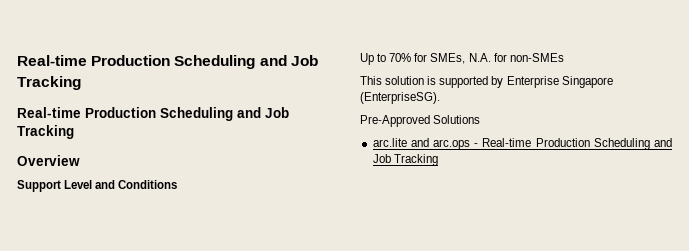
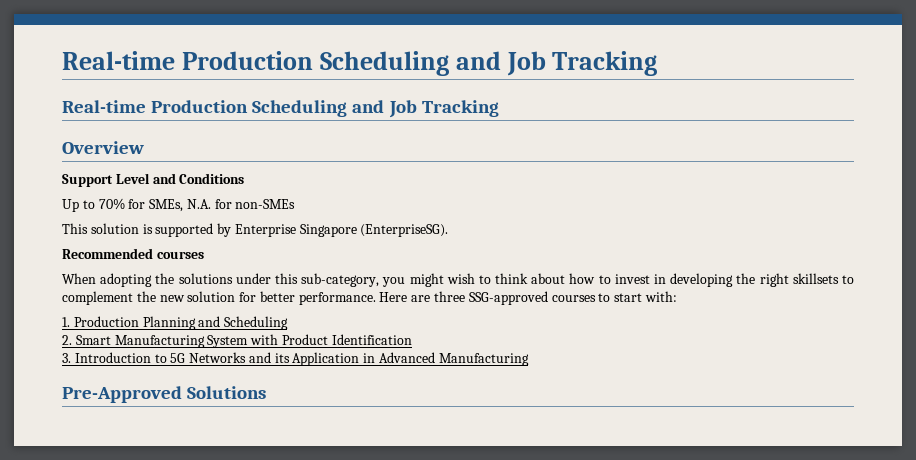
+ Recommended courses
+ When adopting the solutions under this sub-category, you might wish to think about how to invest in developing the right skillsets to complement the new solution for better performance. Here are three SSG-approved courses to start with:
+ 1. Production Planning and Scheduling
+ 2. Smart Manufacturing System with Product Identification
+ 3. Introduction to 5G Networks and its Application in Advanced Manufacturing
  Pre-Approved Solutions
- arc.lite and arc.ops - Real-time Production Scheduling and Job Tracking

